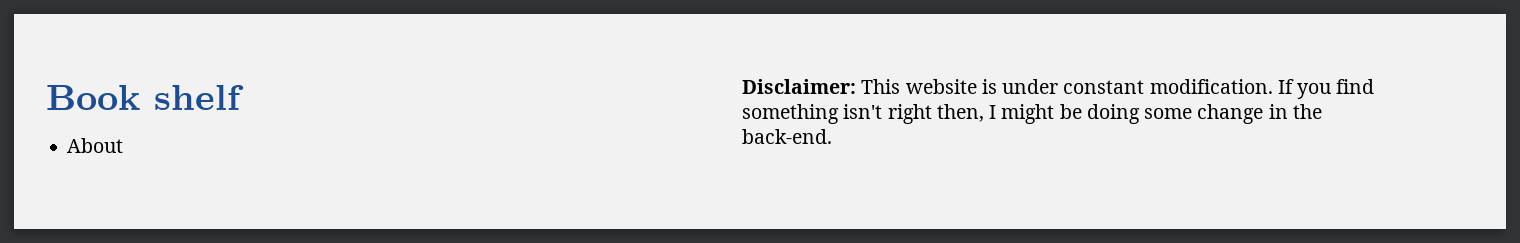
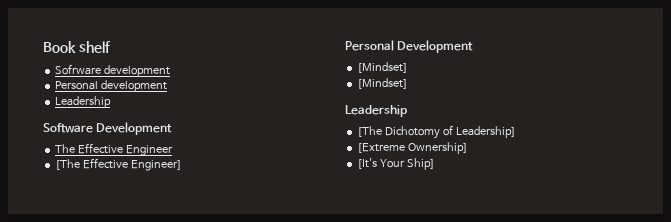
- About
- Disclaimer: This website is under constant modification. If you find something isn't right then, I might be doing some change in the back-end.
+ Sofrware development
+ Personal development
+ Leadership
+ Software Development
+ The Effective Engineer
+ [The Effective Engineer]
+ Personal Development
+ [Mindset]
+ [Mindset]
+ Leadership
+ [The Dichotomy of Leadership]
+ [Extreme Ownership]
+ [It's Your Ship]

